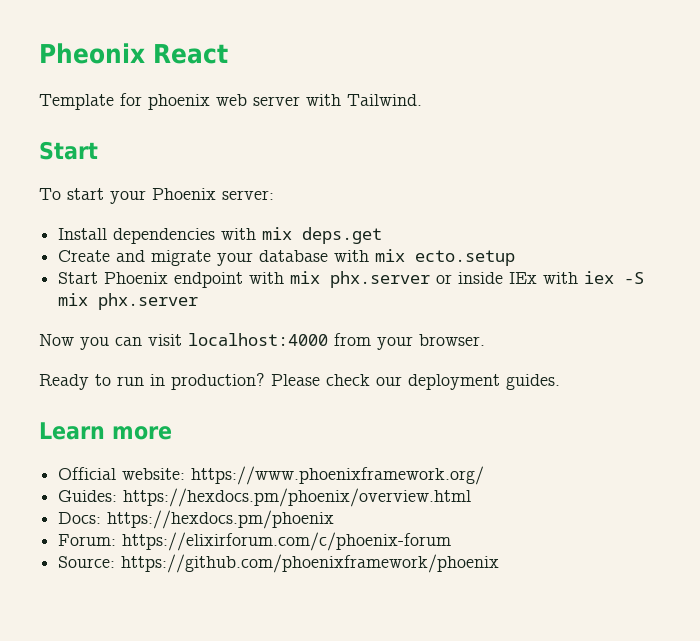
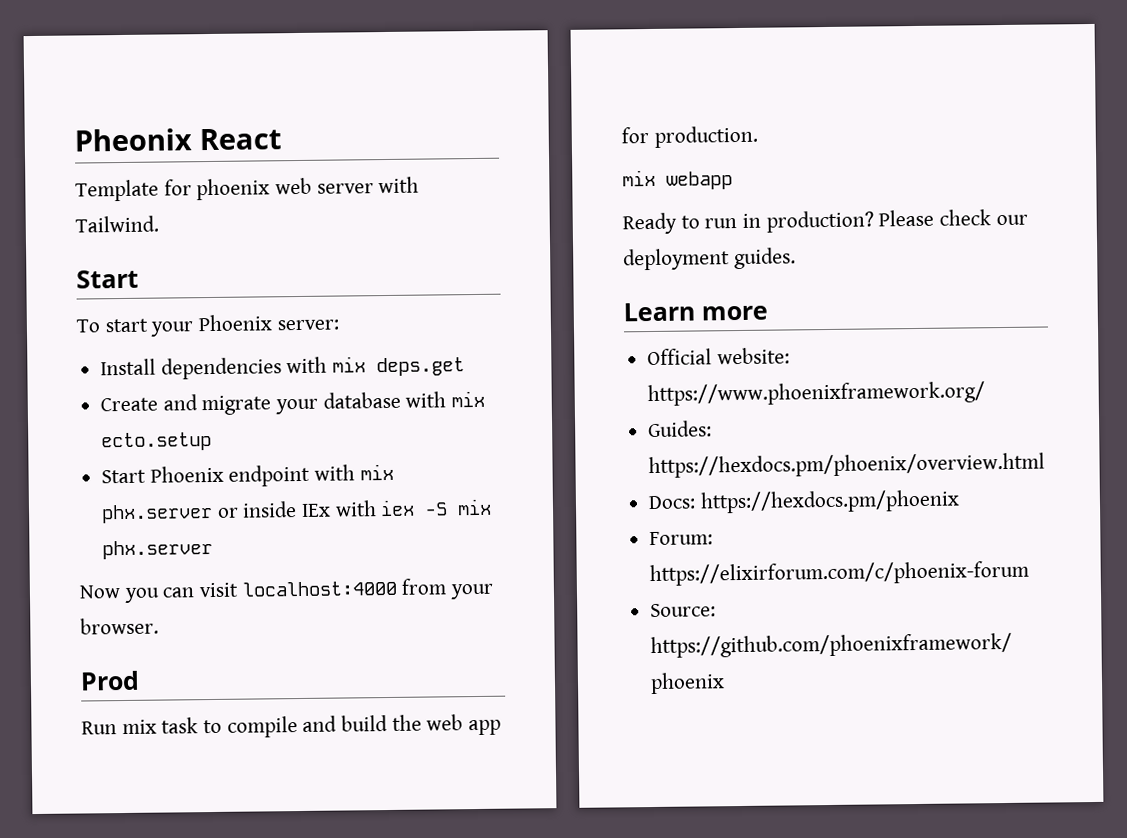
+ Prod
+ Run mix task to compile and build the web app for production.
+ mix webapp

